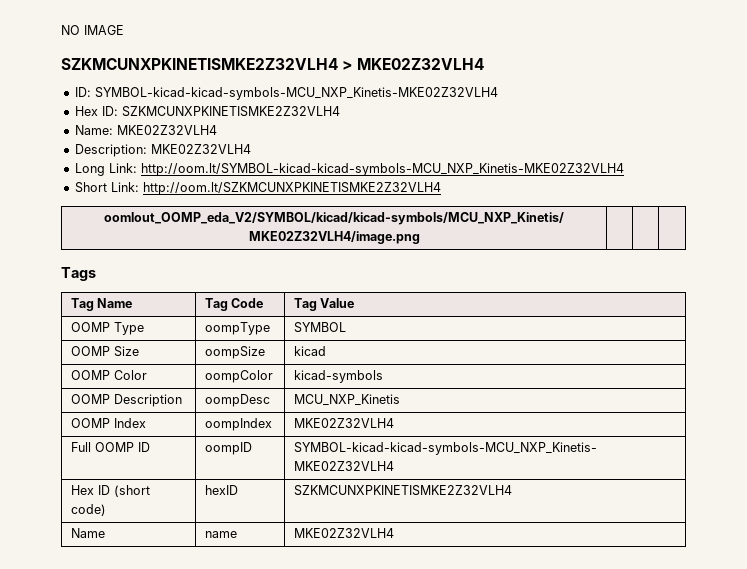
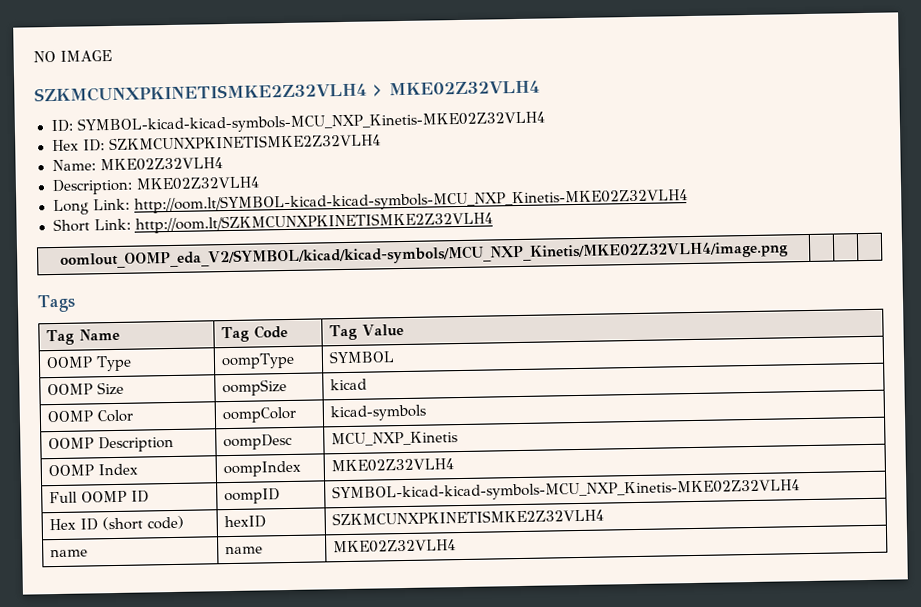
- Name | name | MKE02Z32VLH4
+ name | name | MKE02Z32VLH4

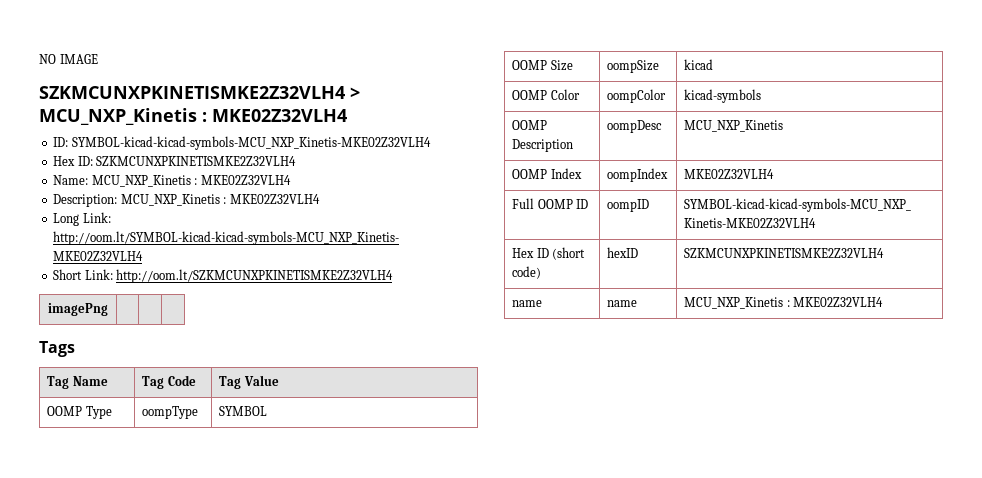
- SZKMCUNXPKINETISMKE2Z32VLH4 > MKE02Z32VLH4
+ SZKMCUNXPKINETISMKE2Z32VLH4 > MCU_NXP_Kinetis : MKE02Z32VLH4
- Name: MKE02Z32VLH4
+ Name: MCU_NXP_Kinetis : MKE02Z32VLH4
- Description: MKE02Z32VLH4
+ Description: MCU_NXP_Kinetis : MKE02Z32VLH4
- oomlout_OOMP_eda_V2/SYMBOL/kicad/kicad-symbols/MCU_NXP_Kinetis/MKE02Z32VLH4/image.png | | |
+ imagePng | | |
- name | name | MKE02Z32VLH4
+ name | name | MCU_NXP_Kinetis : MKE02Z32VLH4

